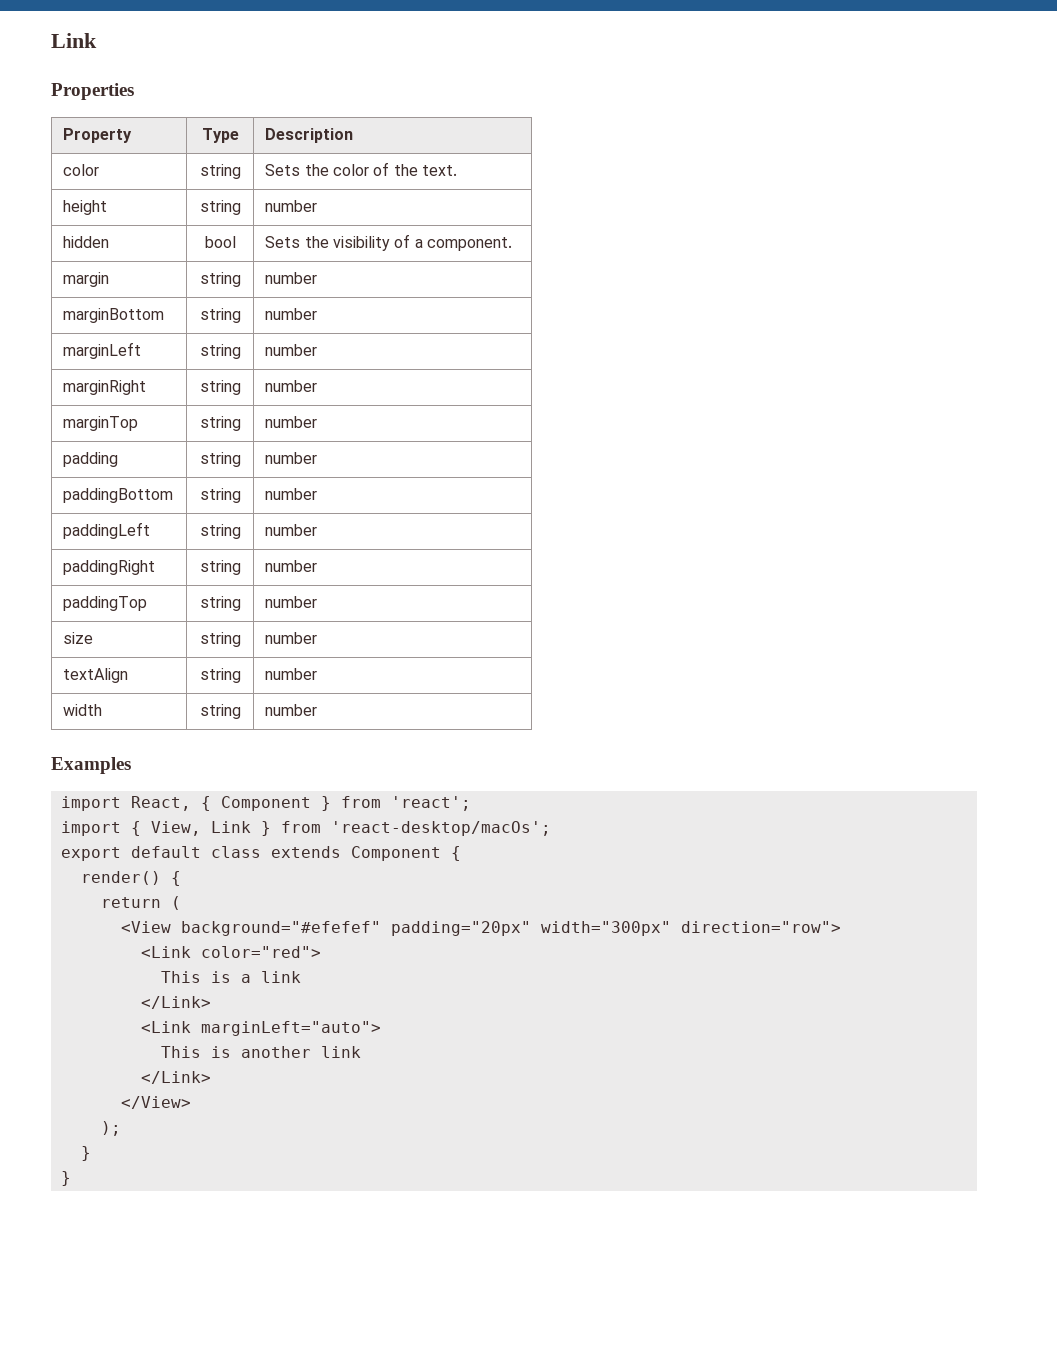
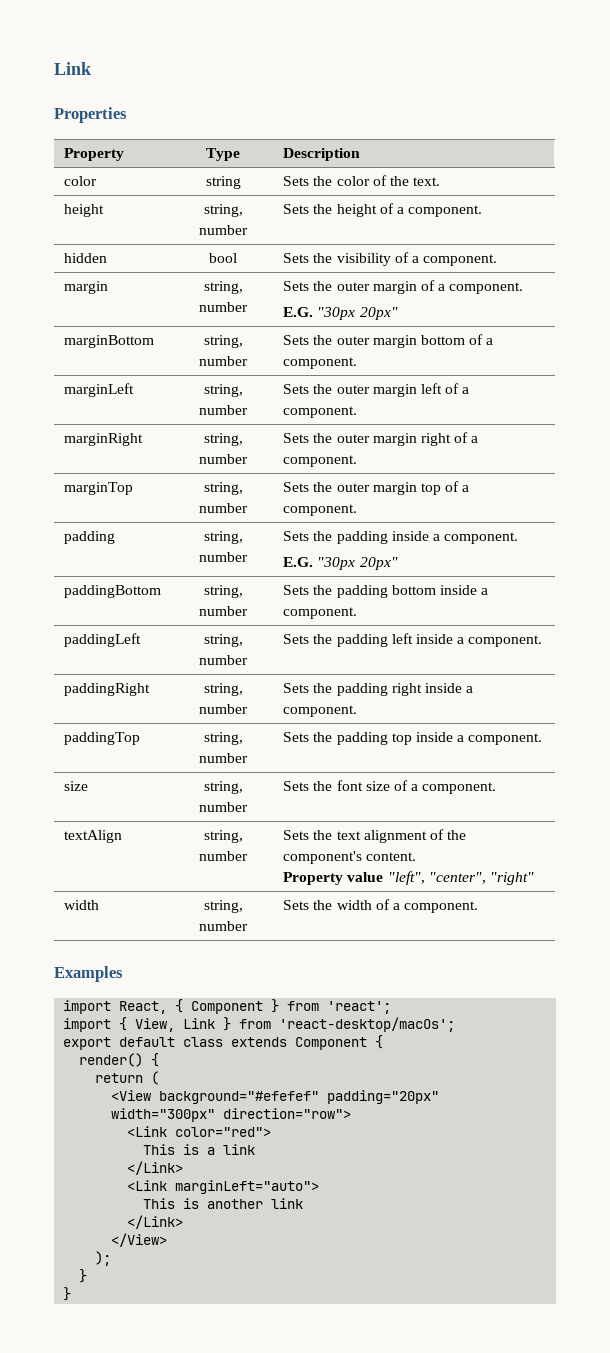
- height | string | number
+ height | string, number | Sets the height of a component.
- margin | string | number
- marginBottom | string | number
- marginLeft | string | number
- marginRight | string | number
- marginTop | string | number
- padding | string | number
- paddingBottom | string | number
- paddingLeft | string | number
- paddingRight | string | number
- paddingTop | string | number
- size | string | number
- textAlign | string | number
- width | string | number
+ margin | string, number | Sets the outer margin of a component.
+ E.G. "30px 20px"
+ marginBottom | string, number | Sets the outer margin bottom of a component.
+ marginLeft | string, number | Sets the outer margin left of a component.
+ marginRight | string, number | Sets the outer margin right of a component.
+ marginTop | string, number | Sets the outer margin top of a component.
+ padding | string, number | Sets the padding inside a component.
+ E.G. "30px 20px"
+ paddingBottom | string, number | Sets the padding bottom inside a component.
+ paddingLeft | string, number | Sets the padding left inside a component.
+ paddingRight | string, number | Sets the padding right inside a component.
+ paddingTop | string, number | Sets the padding top inside a component.
+ size | string, number | Sets the font size of a component.
+ textAlign | string, number | Sets the text alignment of the component's content.
+ Property value "left", "center", "right"
+ width | string, number | Sets the width of a component.

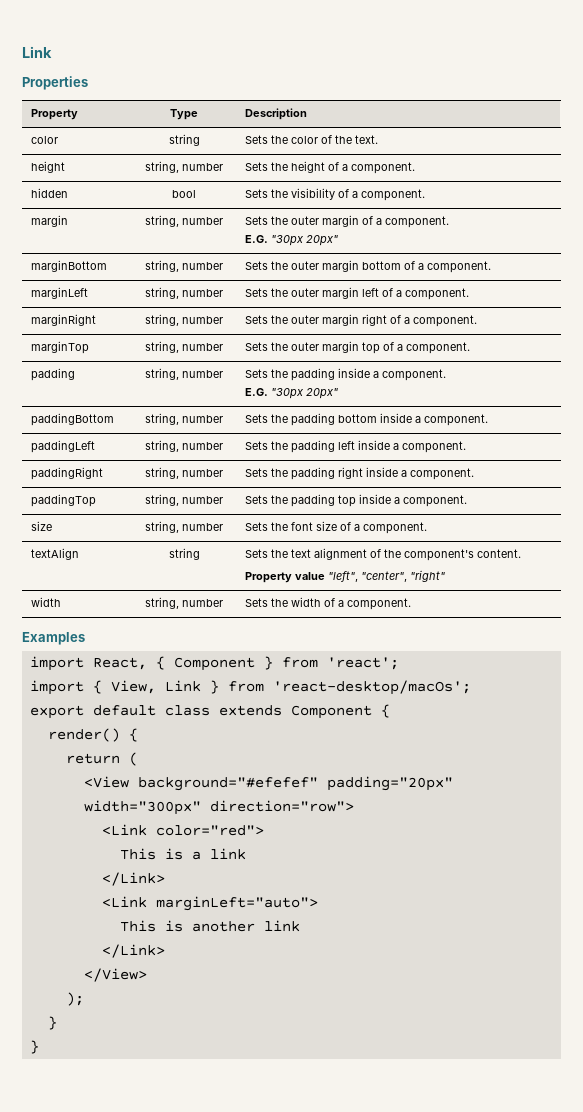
- textAlign | string, number | Sets the text alignment of the component's content.
+ textAlign | string | Sets the text alignment of the component's content.

